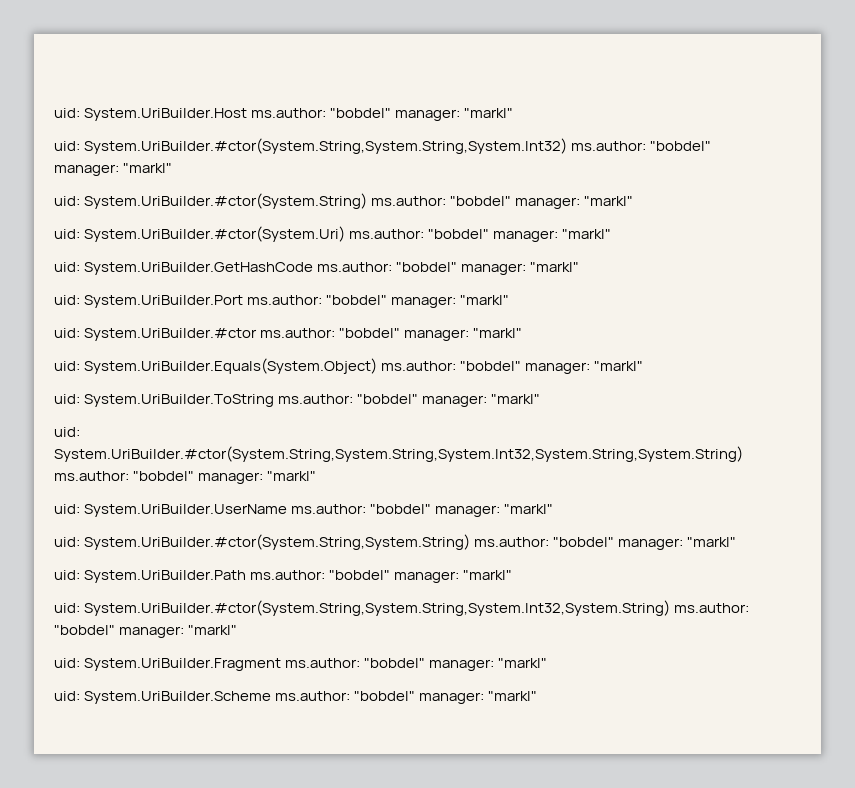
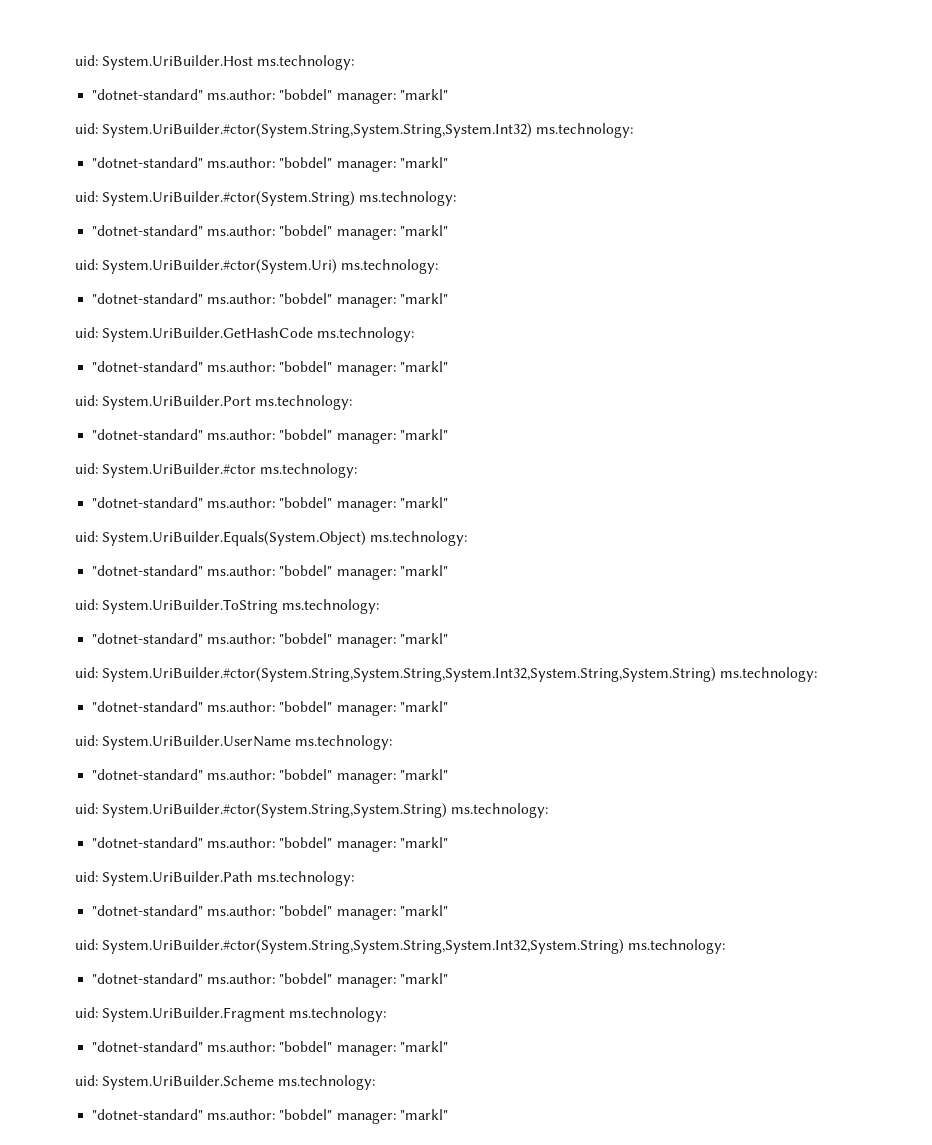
- uid: System.UriBuilder.Host ms.author: "bobdel" manager: "markl"
+ uid: System.UriBuilder.Host ms.technology:
+ "dotnet-standard" ms.author: "bobdel" manager: "markl"
- uid: System.UriBuilder.#ctor(System.String,System.String,System.Int32) ms.author: "bobdel" manager: "markl"
+ uid: System.UriBuilder.#ctor(System.String,System.String,System.Int32) ms.technology:
+ "dotnet-standard" ms.author: "bobdel" manager: "markl"
- uid: System.UriBuilder.#ctor(System.String) ms.author: "bobdel" manager: "markl"
+ uid: System.UriBuilder.#ctor(System.String) ms.technology:
+ "dotnet-standard" ms.author: "bobdel" manager: "markl"
- uid: System.UriBuilder.#ctor(System.Uri) ms.author: "bobdel" manager: "markl"
+ uid: System.UriBuilder.#ctor(System.Uri) ms.technology:
+ "dotnet-standard" ms.author: "bobdel" manager: "markl"
- uid: System.UriBuilder.GetHashCode ms.author: "bobdel" manager: "markl"
+ uid: System.UriBuilder.GetHashCode ms.technology:
+ "dotnet-standard" ms.author: "bobdel" manager: "markl"
- uid: System.UriBuilder.Port ms.author: "bobdel" manager: "markl"
+ uid: System.UriBuilder.Port ms.technology:
+ "dotnet-standard" ms.author: "bobdel" manager: "markl"
- uid: System.UriBuilder.#ctor ms.author: "bobdel" manager: "markl"
+ uid: System.UriBuilder.#ctor ms.technology:
+ "dotnet-standard" ms.author: "bobdel" manager: "markl"
- uid: System.UriBuilder.Equals(System.Object) ms.author: "bobdel" manager: "markl"
+ uid: System.UriBuilder.Equals(System.Object) ms.technology:
+ "dotnet-standard" ms.author: "bobdel" manager: "markl"
- uid: System.UriBuilder.ToString ms.author: "bobdel" manager: "markl"
+ uid: System.UriBuilder.ToString ms.technology:
+ "dotnet-standard" ms.author: "bobdel" manager: "markl"
- uid: System.UriBuilder.#ctor(System.String,System.String,System.Int32,System.String,System.String) ms.author: "bobdel" manager: "markl"
+ uid: System.UriBuilder.#ctor(System.String,System.String,System.Int32,System.String,System.String) ms.technology:
+ "dotnet-standard" ms.author: "bobdel" manager: "markl"
- uid: System.UriBuilder.UserName ms.author: "bobdel" manager: "markl"
+ uid: System.UriBuilder.UserName ms.technology:
+ "dotnet-standard" ms.author: "bobdel" manager: "markl"
- uid: System.UriBuilder.#ctor(System.String,System.String) ms.author: "bobdel" manager: "markl"
+ uid: System.UriBuilder.#ctor(System.String,System.String) ms.technology:
+ "dotnet-standard" ms.author: "bobdel" manager: "markl"
- uid: System.UriBuilder.Path ms.author: "bobdel" manager: "markl"
+ uid: System.UriBuilder.Path ms.technology:
+ "dotnet-standard" ms.author: "bobdel" manager: "markl"
- uid: System.UriBuilder.#ctor(System.String,System.String,System.Int32,System.String) ms.author: "bobdel" manager: "markl"
+ uid: System.UriBuilder.#ctor(System.String,System.String,System.Int32,System.String) ms.technology:
+ "dotnet-standard" ms.author: "bobdel" manager: "markl"
- uid: System.UriBuilder.Fragment ms.author: "bobdel" manager: "markl"
+ uid: System.UriBuilder.Fragment ms.technology:
+ "dotnet-standard" ms.author: "bobdel" manager: "markl"
- uid: System.UriBuilder.Scheme ms.author: "bobdel" manager: "markl"
+ uid: System.UriBuilder.Scheme ms.technology:
+ "dotnet-standard" ms.author: "bobdel" manager: "markl"

